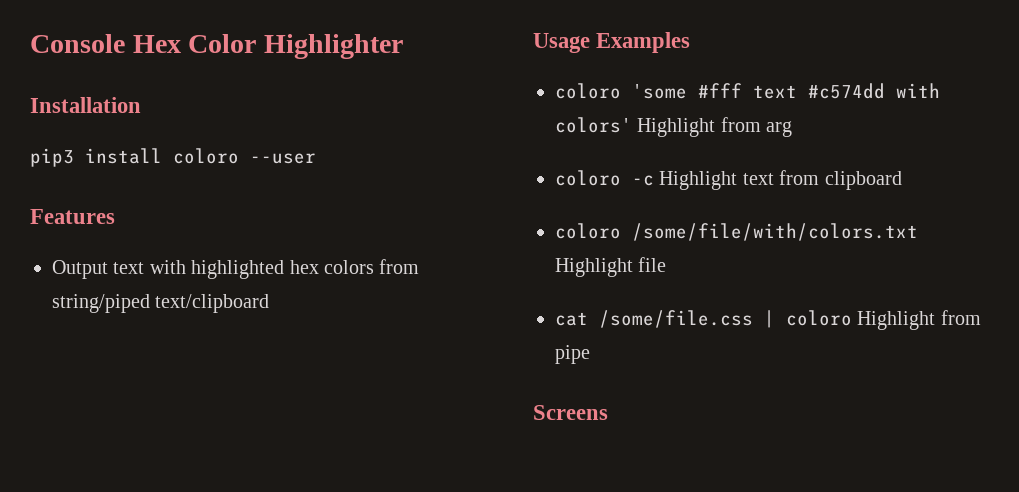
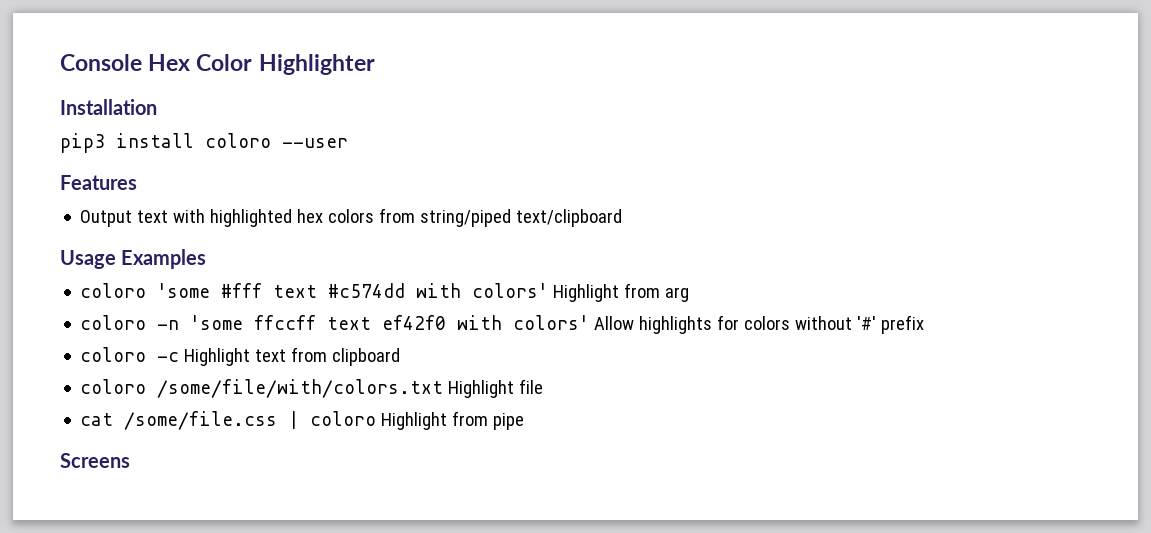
+ coloro -n 'some ffccff text ef42f0 with colors' Allow highlights for colors without '#' prefix

